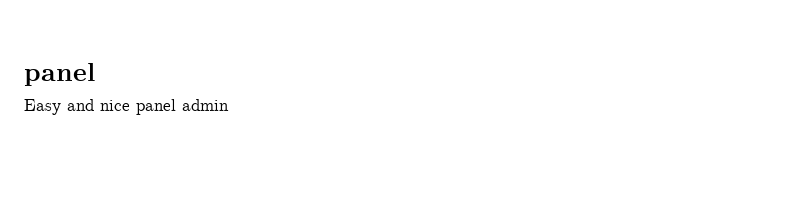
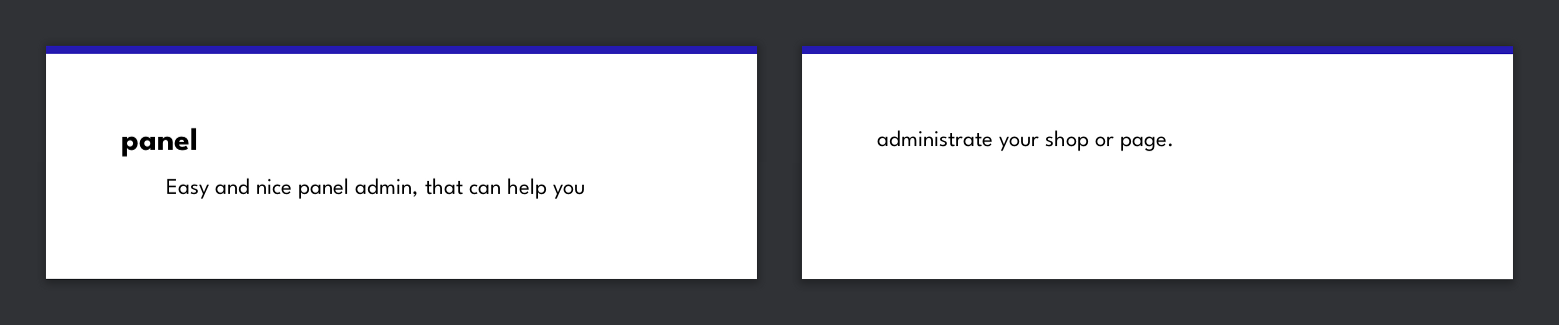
- Easy and nice panel admin
+ Easy and nice panel admin, that can help you administrate your shop or page.

